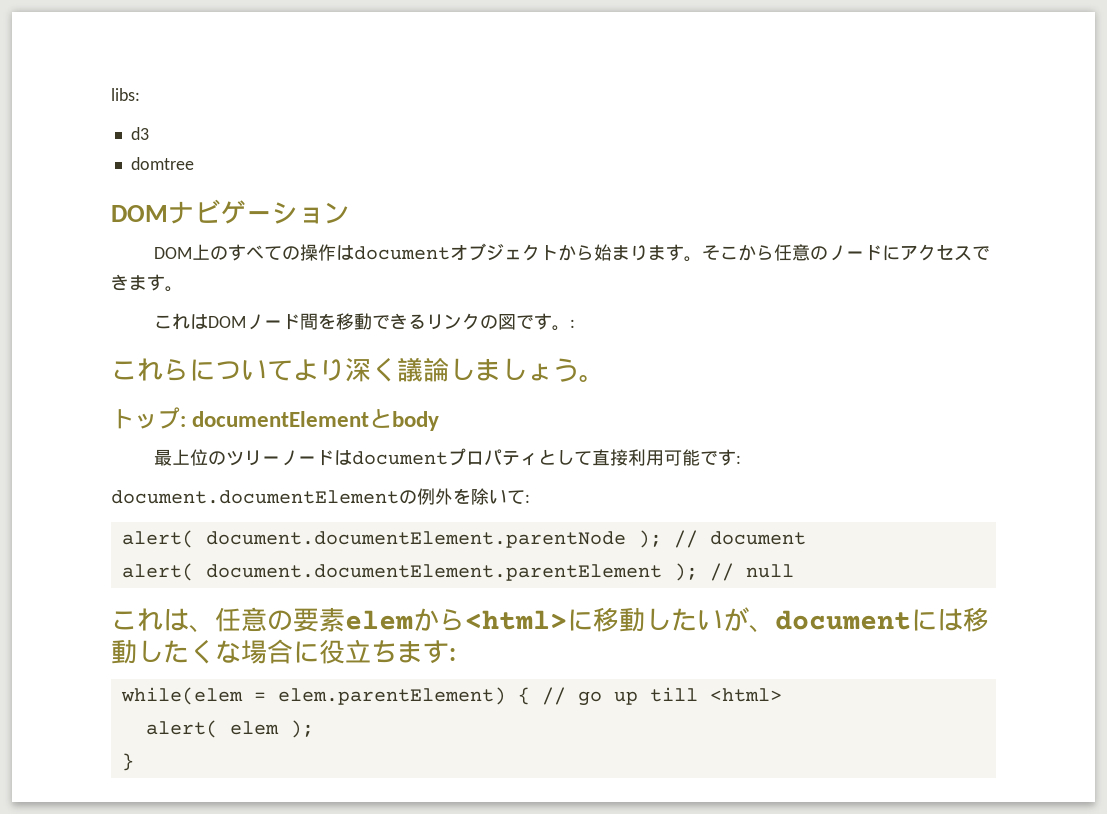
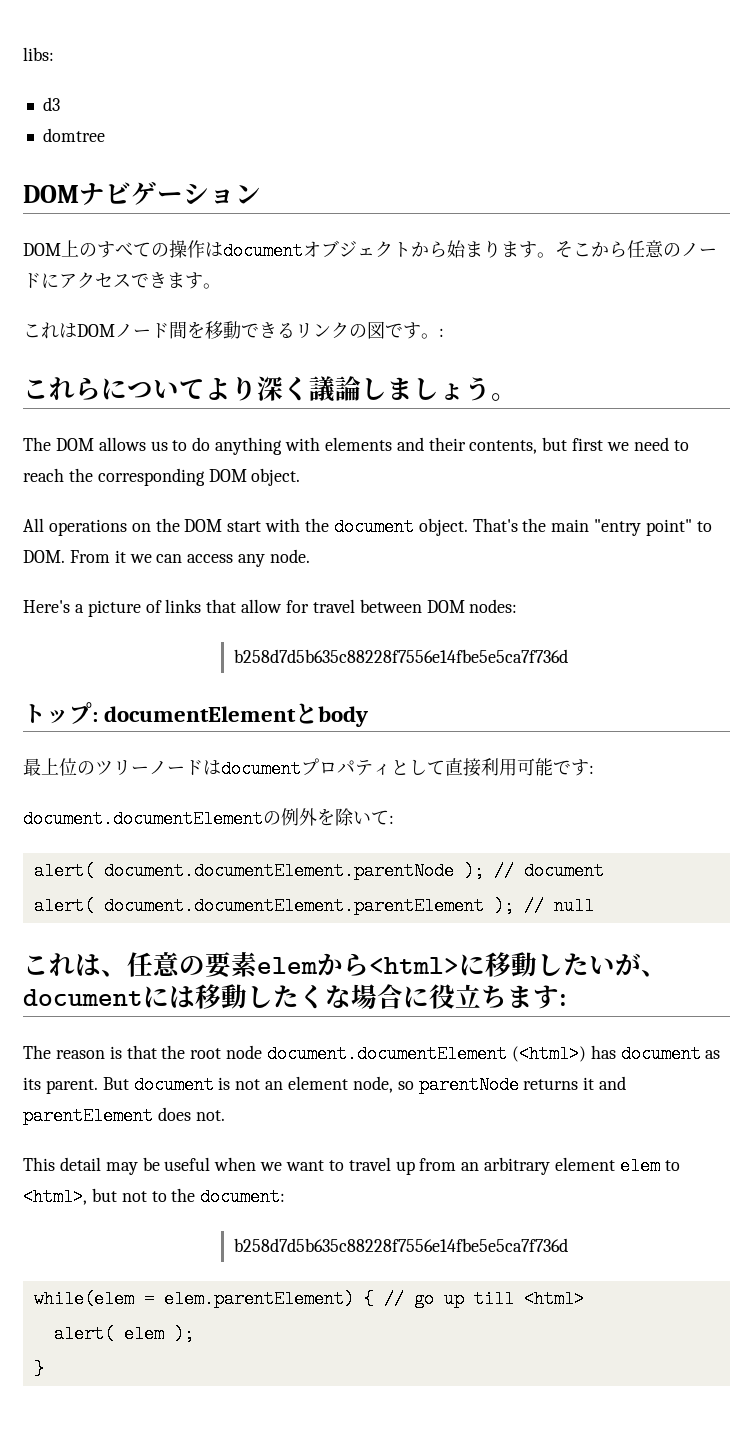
+ The DOM allows us to do anything with elements and their contents, but first we need to reach the corresponding DOM object.
+ All operations on the DOM start with the document object. That's the main "entry point" to DOM. From it we can access any node.
+ Here's a picture of links that allow for travel between DOM nodes:
+ b258d7d5b635c88228f7556e14fbe5e5ca7f736d
+ The reason is that the root node document.documentElement (<html>) has document as its parent. But document is not an element node, so parentNode returns it and parentElement does not.
+ This detail may be useful when we want to travel up from an arbitrary element elem to <html>, but not to the document:
+ b258d7d5b635c88228f7556e14fbe5e5ca7f736d

